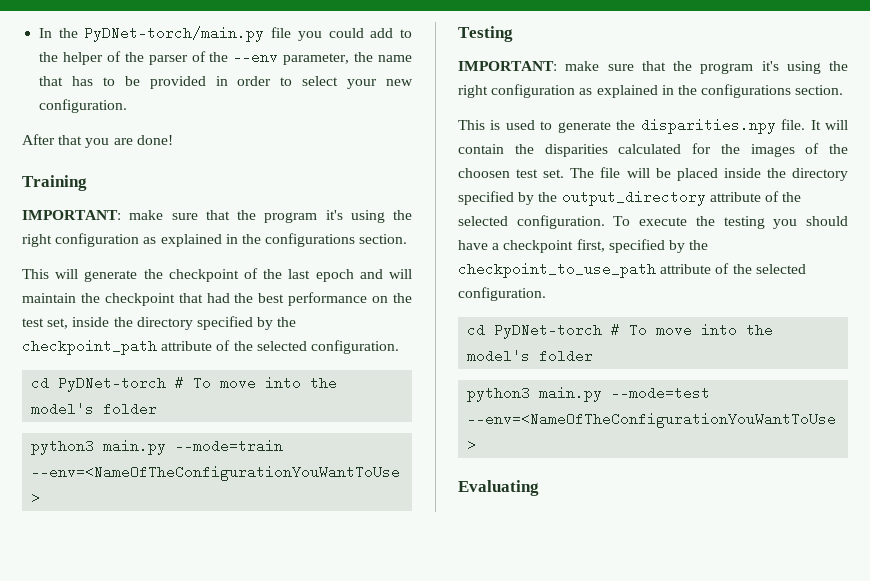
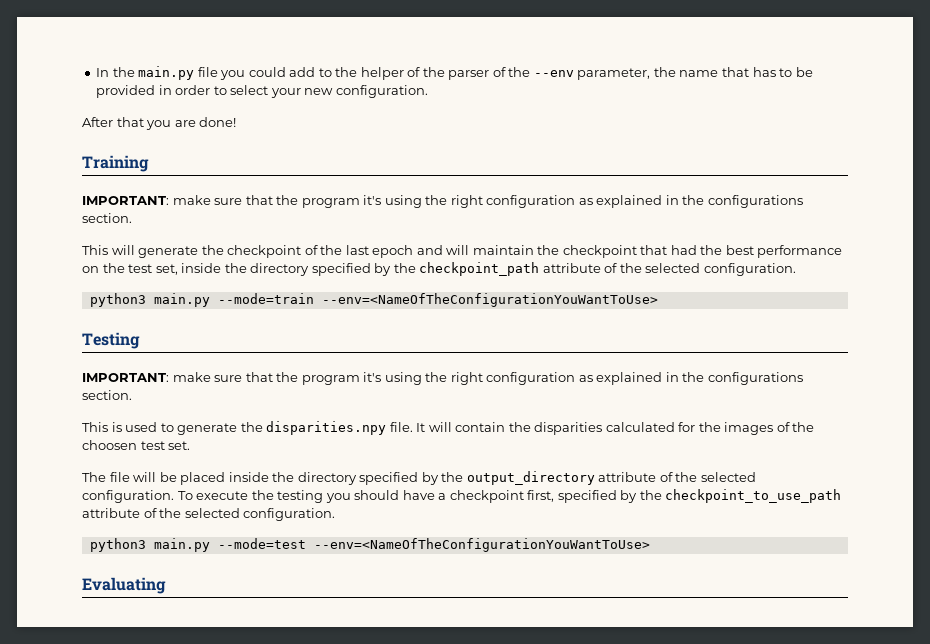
- In the PyDNet-torch/main.py file you could add to the helper of the parser of the --env parameter, the name that has to be provided in order to select your new configuration.
+ In the main.py file you could add to the helper of the parser of the --env parameter, the name that has to be provided in order to select your new configuration.
  This will generate the checkpoint of the last epoch and will maintain the checkpoint that had the best performance on the test set, inside the directory specified by the checkpoint_path attribute of the selected configuration.
- cd PyDNet-torch # To move into the model's folder
- It will contain the disparities calculated for the images of the choosen test set. The file will be placed inside the directory specified by the output_directory attribute of the selected configuration.
+ It will contain the disparities calculated for the images of the choosen test set.
+ The file will be placed inside the directory specified by the output_directory attribute of the selected configuration.
  To execute the testing you should have a checkpoint first, specified by the checkpoint_to_use_path attribute of the selected configuration.
- cd PyDNet-torch # To move into the model's folder

